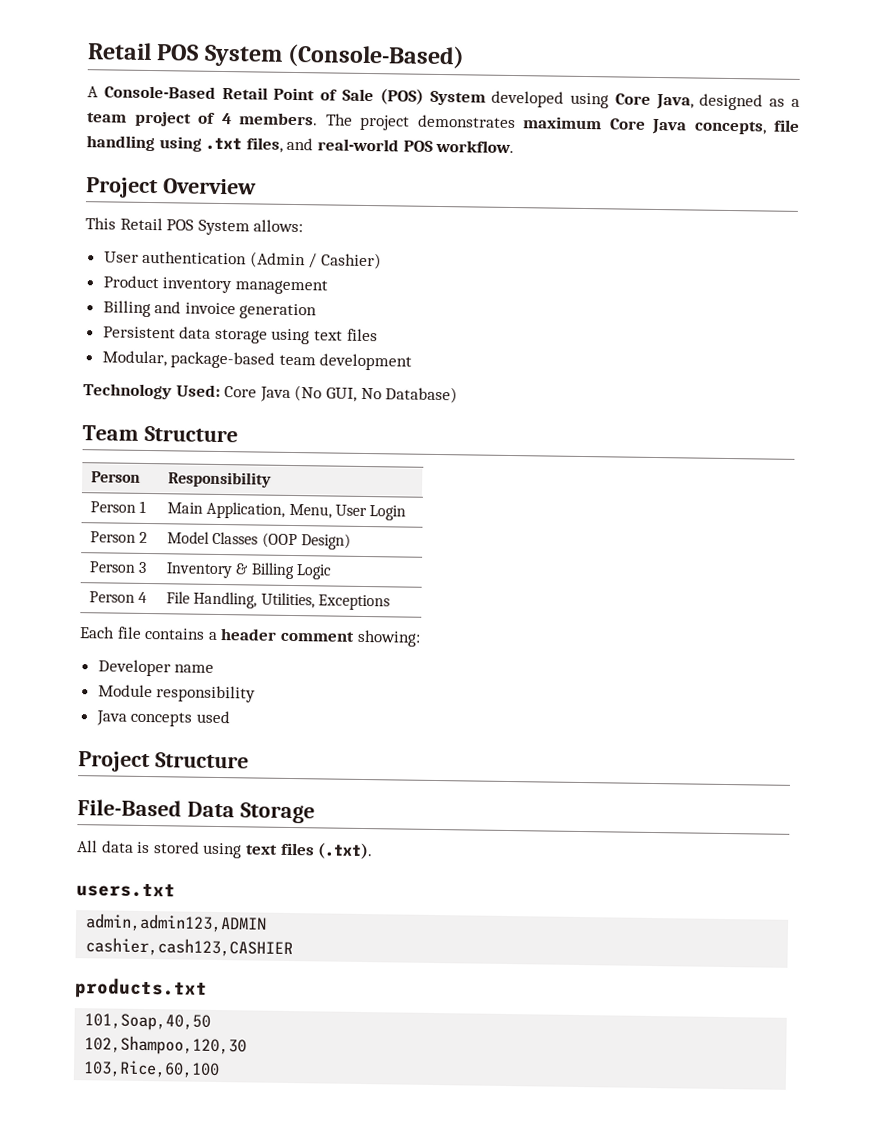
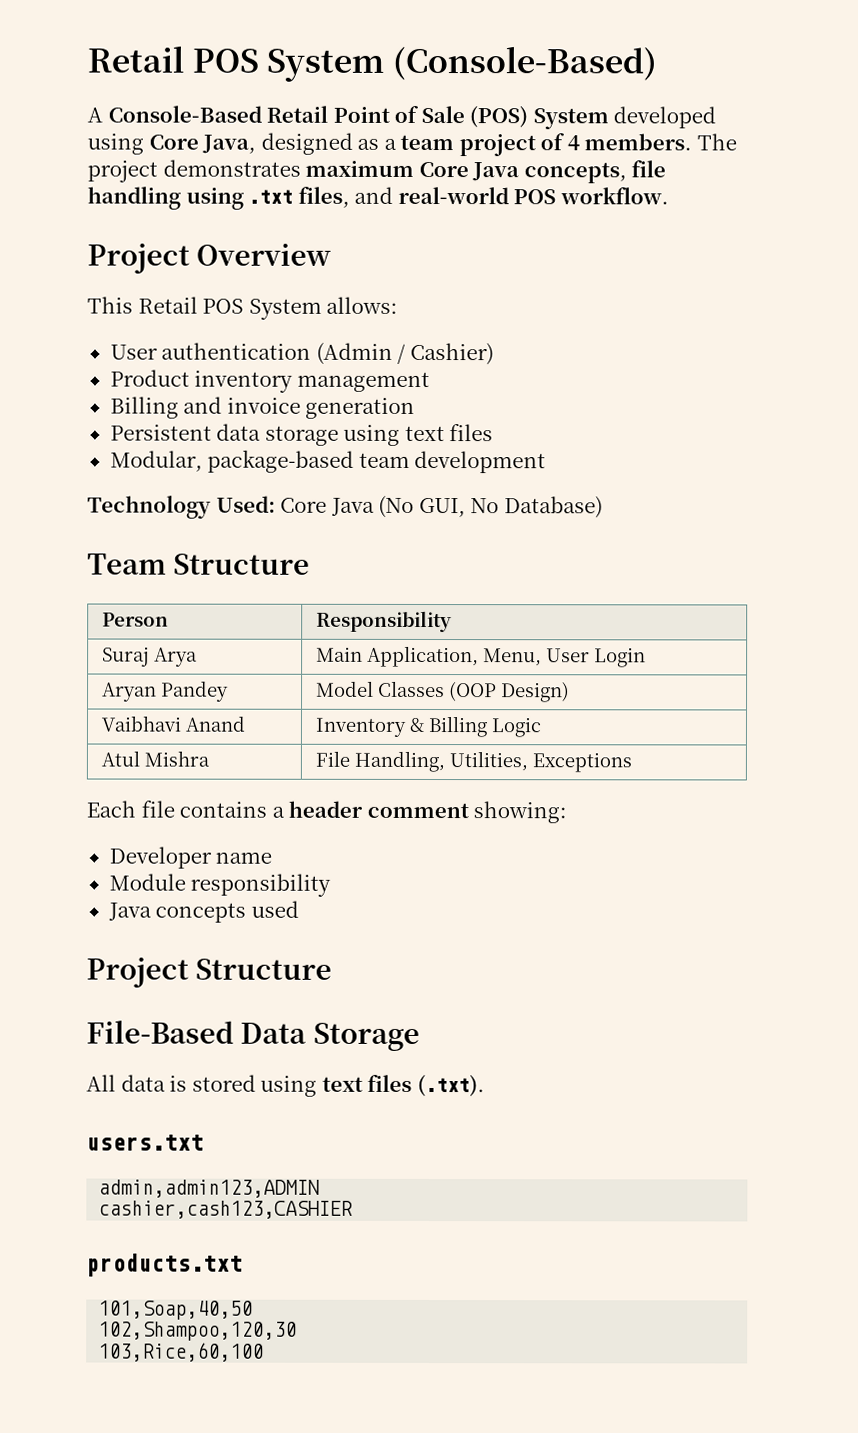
- Person 1 | Main Application, Menu, User Login
+ Suraj Arya | Main Application, Menu, User Login
- Person 2 | Model Classes (OOP Design)
+ Aryan Pandey | Model Classes (OOP Design)
- Person 3 | Inventory & Billing Logic
+ Vaibhavi Anand | Inventory & Billing Logic
- Person 4 | File Handling, Utilities, Exceptions
+ Atul Mishra | File Handling, Utilities, Exceptions

